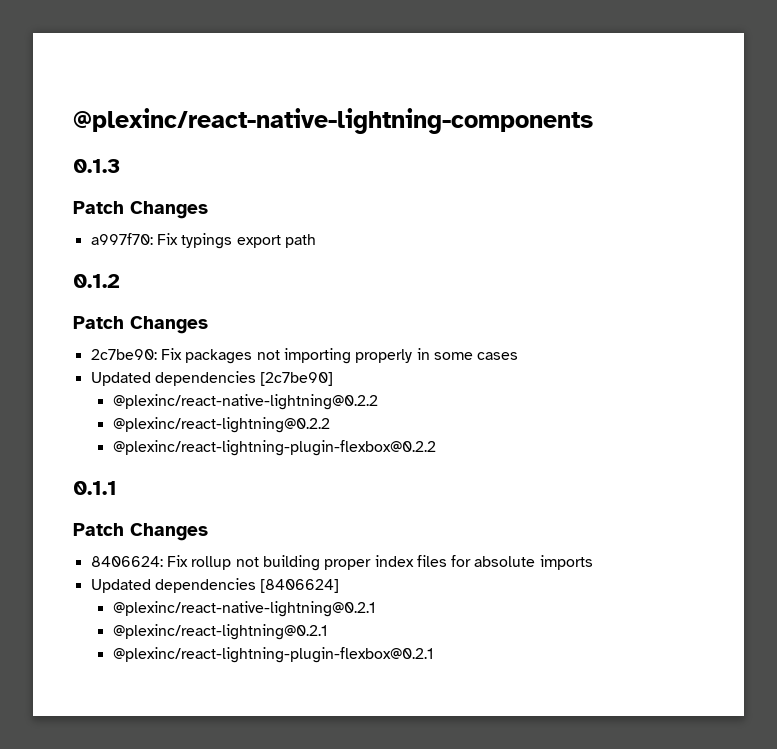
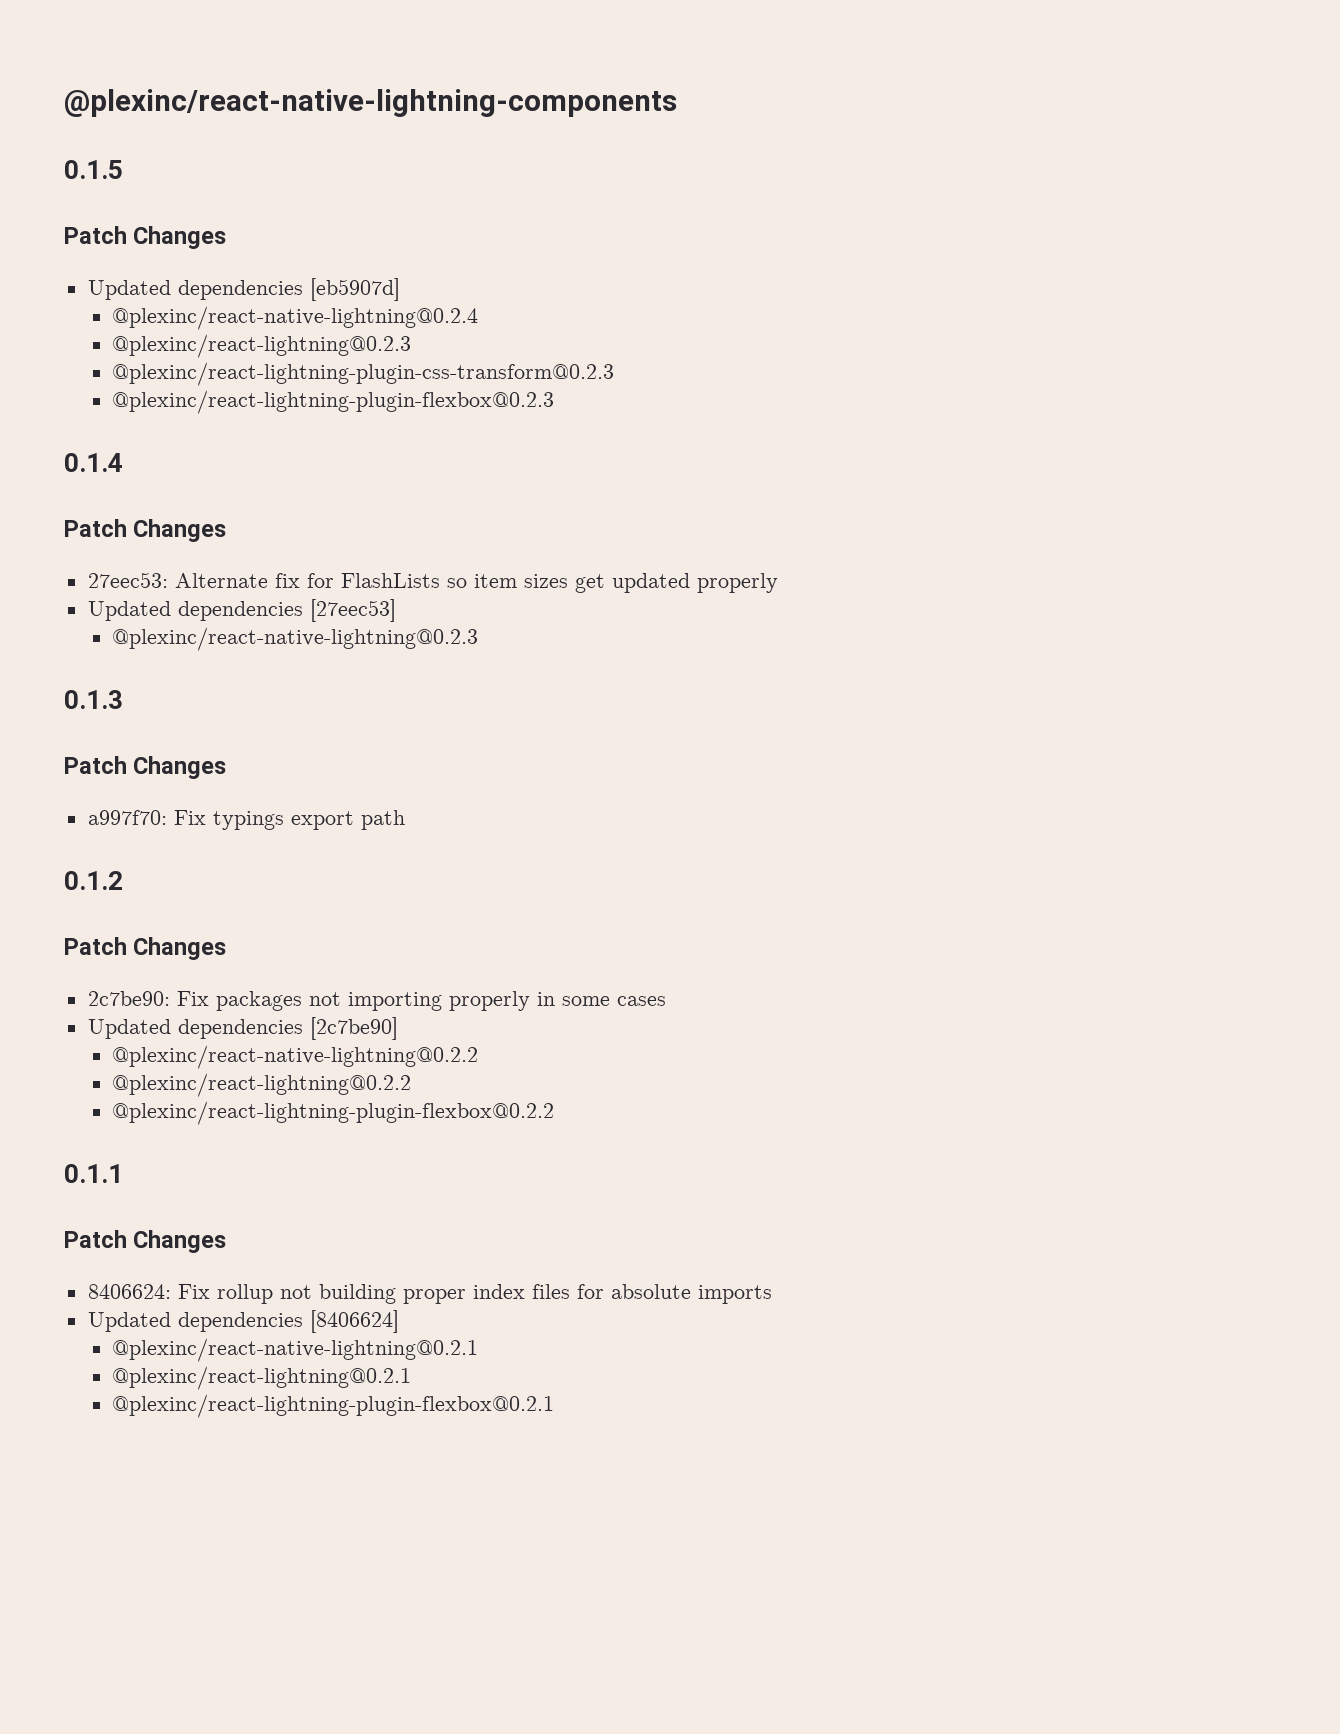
+ 0.1.5
+ Patch Changes
+ Updated dependencies [eb5907d]
+ @plexinc/react-native-lightning@0.2.4
+ @plexinc/react-lightning@0.2.3
+ @plexinc/react-lightning-plugin-css-transform@0.2.3
+ @plexinc/react-lightning-plugin-flexbox@0.2.3
+ 0.1.4
+ Patch Changes
+ 27eec53: Alternate fix for FlashLists so item sizes get updated properly
+ Updated dependencies [27eec53]
+ @plexinc/react-native-lightning@0.2.3

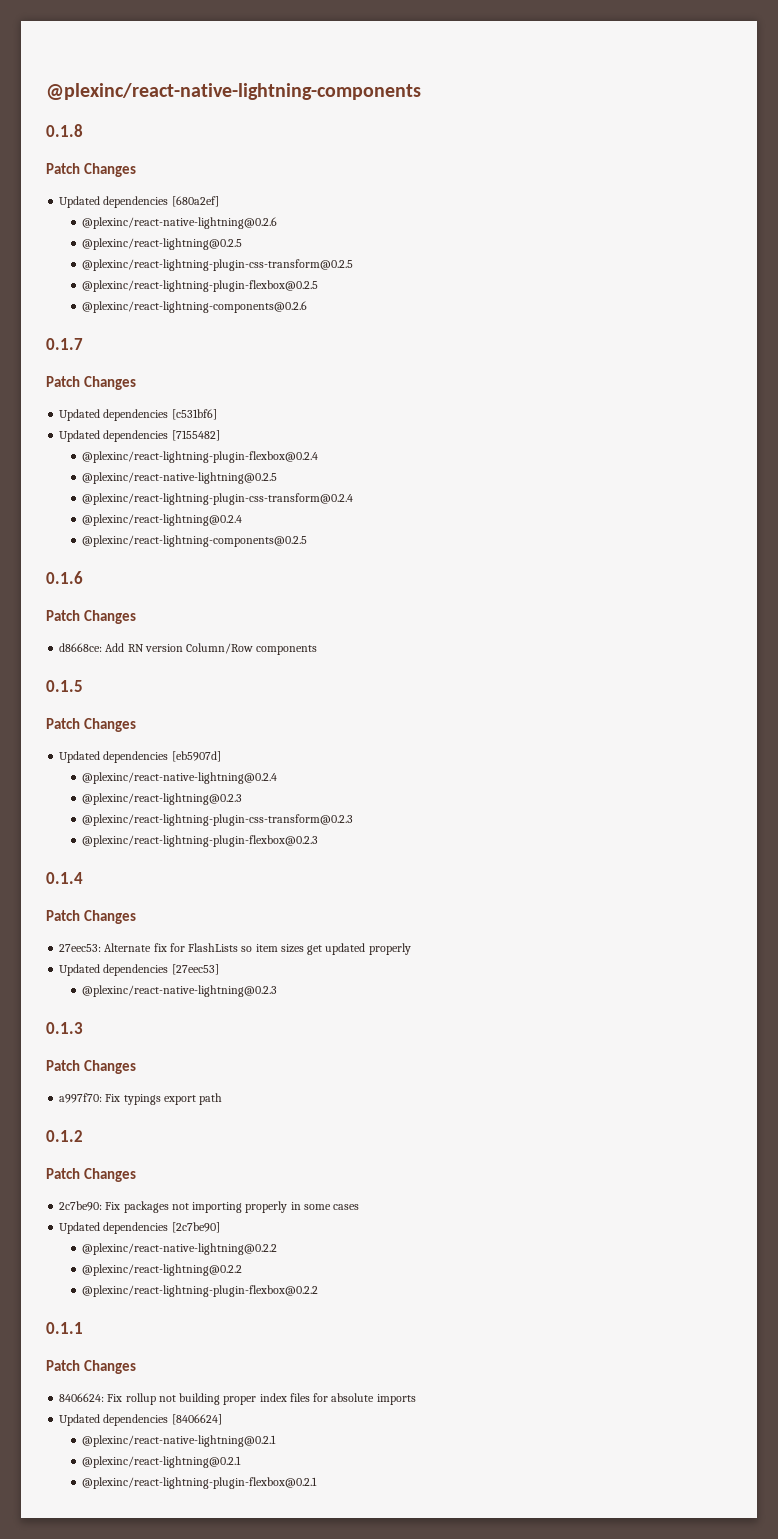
+ 0.1.8
+ Patch Changes
+ Updated dependencies [680a2ef]
+ @plexinc/react-native-lightning@0.2.6
+ @plexinc/react-lightning@0.2.5
+ @plexinc/react-lightning-plugin-css-transform@0.2.5
+ @plexinc/react-lightning-plugin-flexbox@0.2.5
+ @plexinc/react-lightning-components@0.2.6
+ 0.1.7
+ Patch Changes
+ Updated dependencies [c531bf6]
+ Updated dependencies [7155482]
+ @plexinc/react-lightning-plugin-flexbox@0.2.4
+ @plexinc/react-native-lightning@0.2.5
+ @plexinc/react-lightning-plugin-css-transform@0.2.4
+ @plexinc/react-lightning@0.2.4
+ @plexinc/react-lightning-components@0.2.5
+ 0.1.6
+ Patch Changes
+ d8668ce: Add RN version Column/Row components

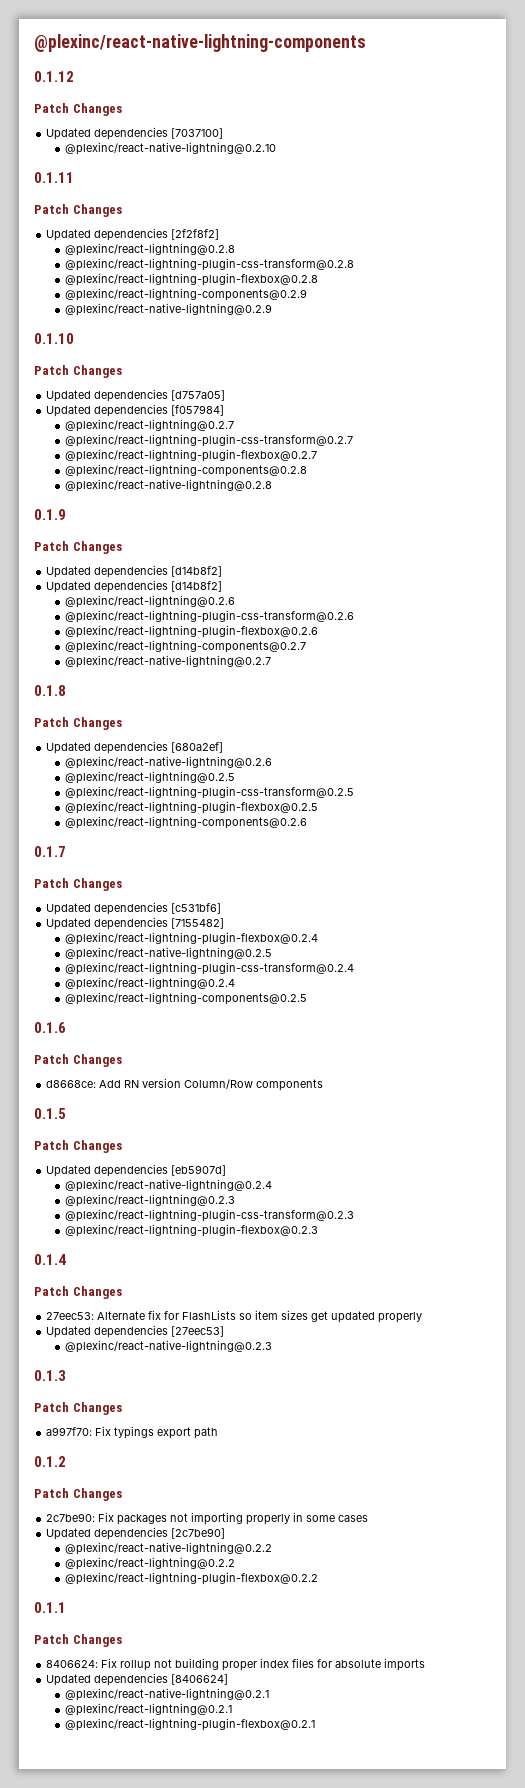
+ 0.1.12
+ Patch Changes
+ Updated dependencies [7037100]
+ @plexinc/react-native-lightning@0.2.10
+ 0.1.11
+ Patch Changes
+ Updated dependencies [2f2f8f2]
+ @plexinc/react-lightning@0.2.8
+ @plexinc/react-lightning-plugin-css-transform@0.2.8
+ @plexinc/react-lightning-plugin-flexbox@0.2.8
+ @plexinc/react-lightning-components@0.2.9
+ @plexinc/react-native-lightning@0.2.9
+ 0.1.10
+ Patch Changes
+ Updated dependencies [d757a05]
+ Updated dependencies [f057984]
+ @plexinc/react-lightning@0.2.7
+ @plexinc/react-lightning-plugin-css-transform@0.2.7
+ @plexinc/react-lightning-plugin-flexbox@0.2.7
+ @plexinc/react-lightning-components@0.2.8
+ @plexinc/react-native-lightning@0.2.8
+ 0.1.9
+ Patch Changes
+ Updated dependencies [d14b8f2]
+ Updated dependencies [d14b8f2]
+ @plexinc/react-lightning@0.2.6
+ @plexinc/react-lightning-plugin-css-transform@0.2.6
+ @plexinc/react-lightning-plugin-flexbox@0.2.6
+ @plexinc/react-lightning-components@0.2.7
+ @plexinc/react-native-lightning@0.2.7

